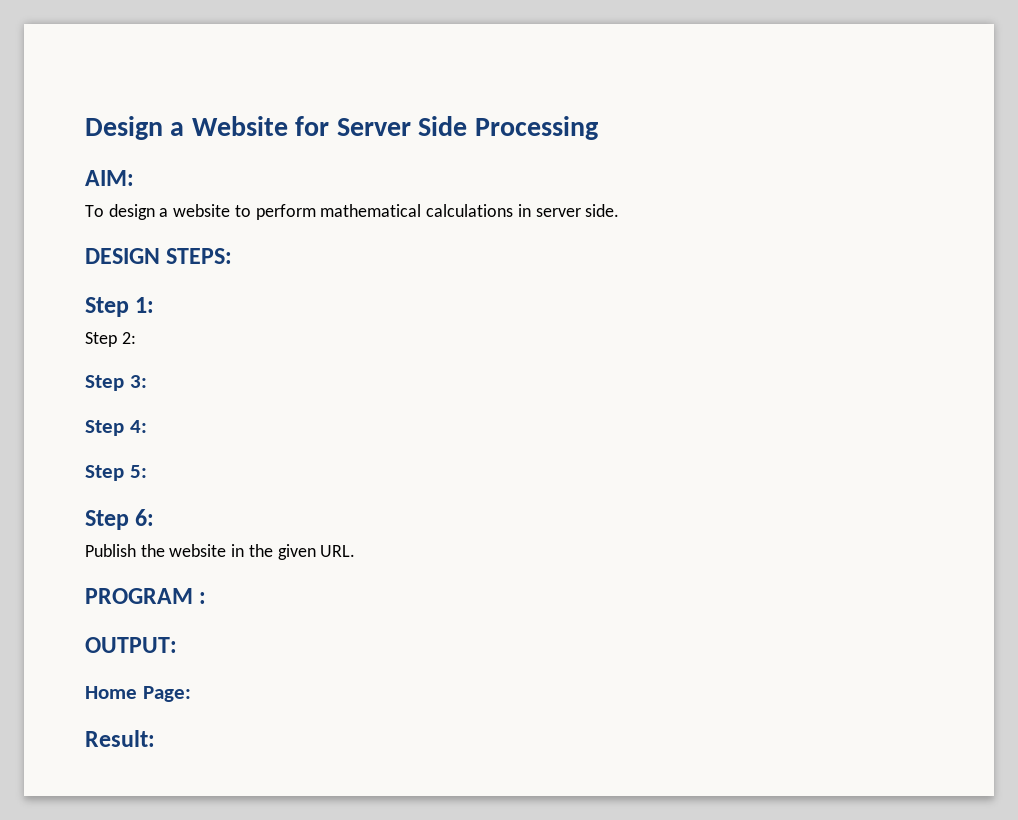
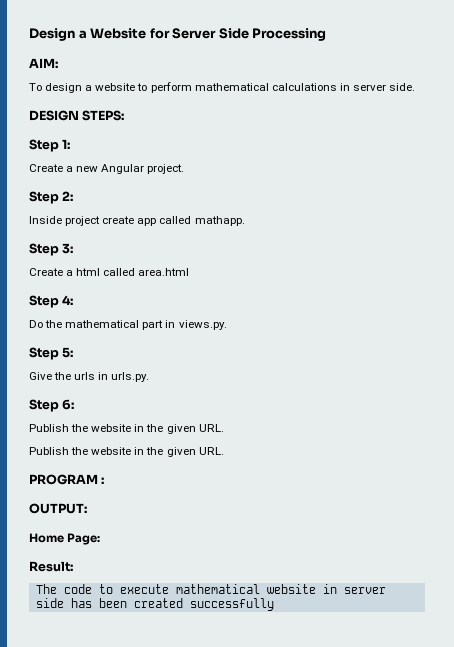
+ Create a new Angular project.
  Step 2:
+ Inside project create app called mathapp.
  Step 3:
+ Create a html called area.html
  Step 4:
+ Do the mathematical part in views.py.
  Step 5:
+ Give the urls in urls.py.
  Step 6:
+ Publish the website in the given URL.
+ The code to execute mathematical website in server side has been created successfully

